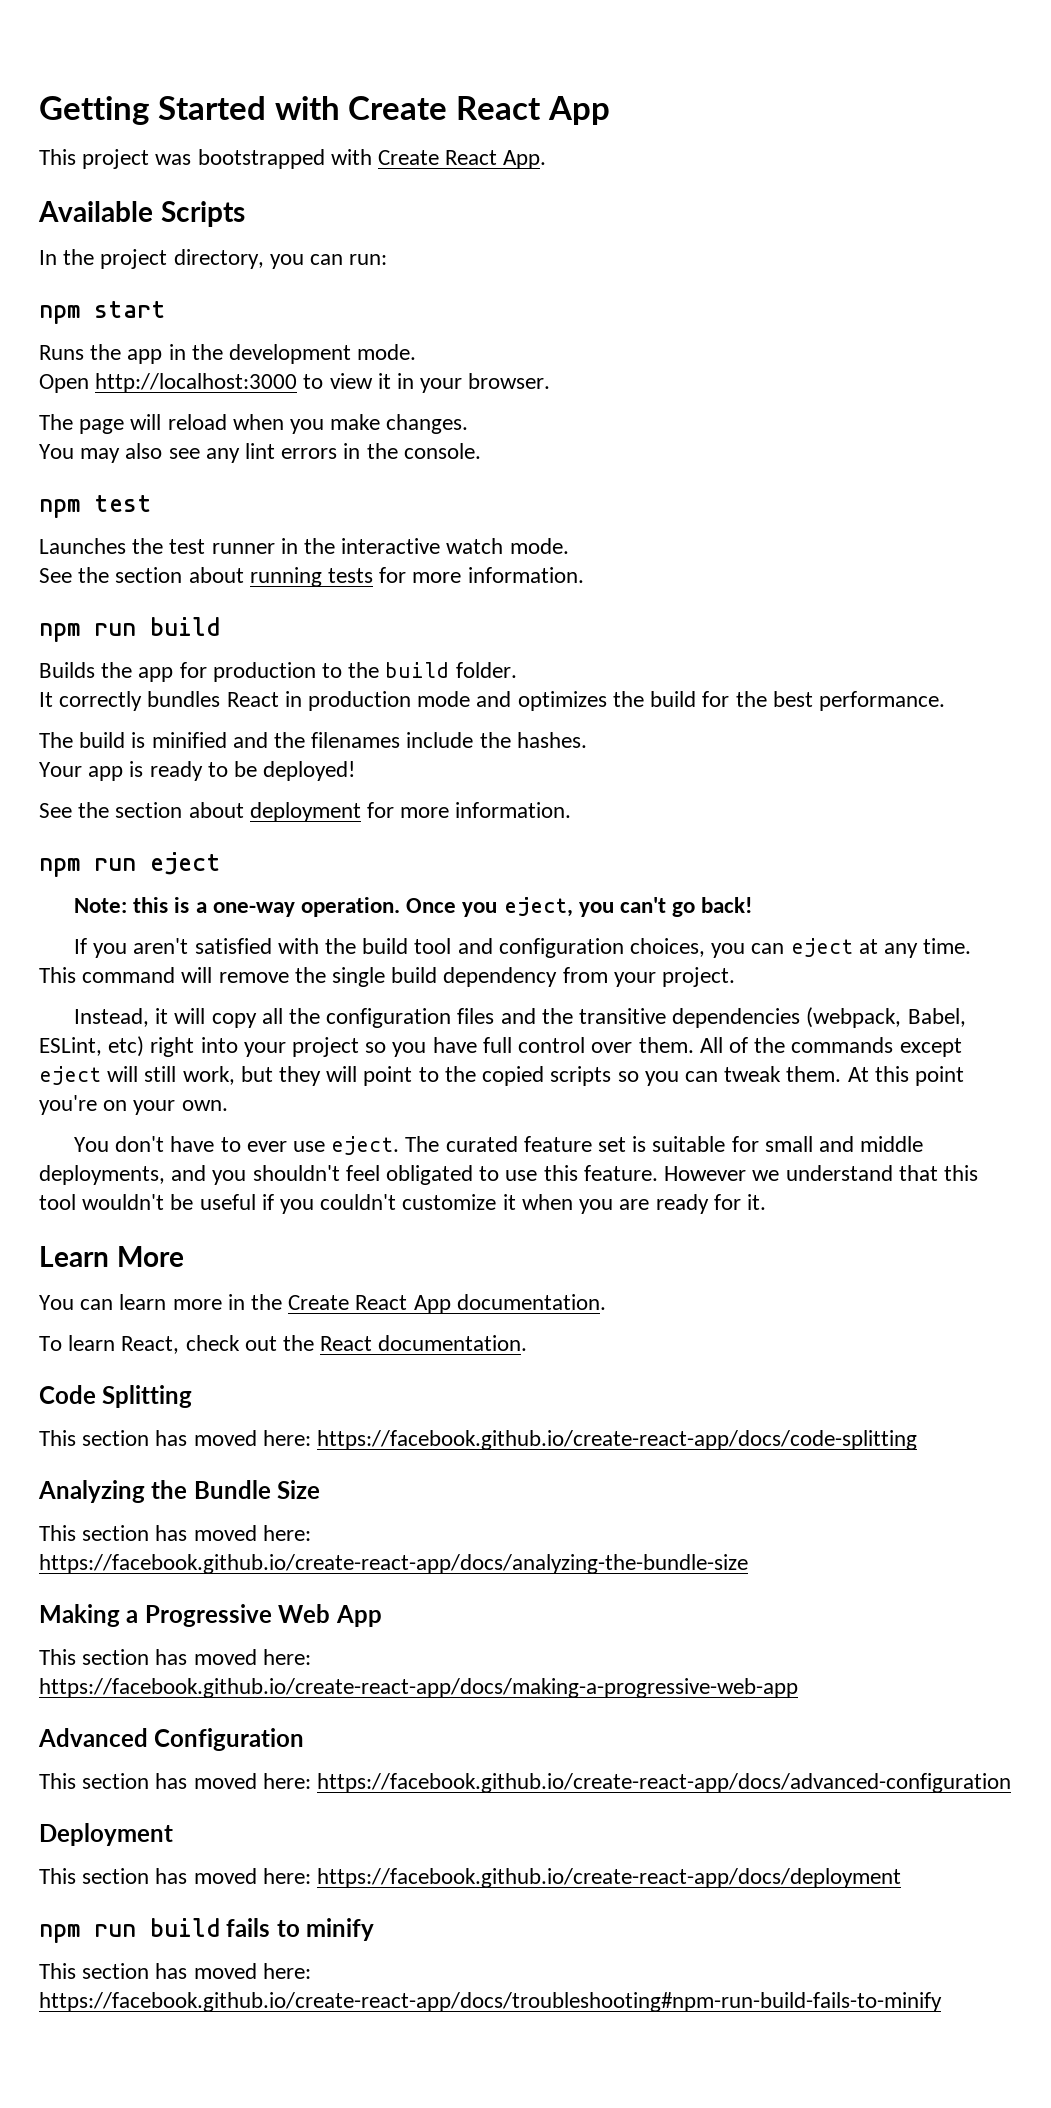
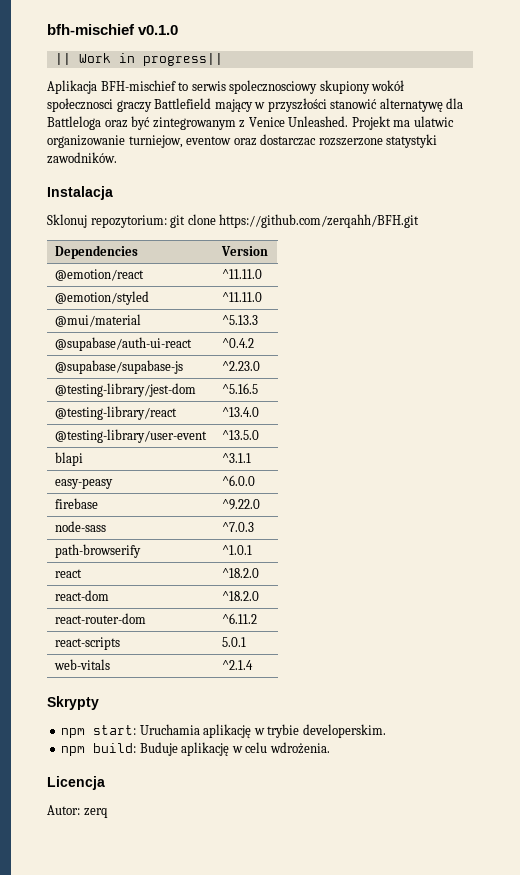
- Getting Started with Create React App
- This project was bootstrapped with Create React App.
- Available Scripts
- In the project directory, you can run:
- npm start
- Runs the app in the development mode.
- Open http://localhost:3000 to view it in your browser.
- The page will reload when you make changes.
- You may also see any lint errors in the console.
- npm test
- Launches the test runner in the interactive watch mode.
- See the section about running tests for more information.
- npm run build
- Builds the app for production to the build folder.
- It correctly bundles React in production mode and optimizes the build for the best performance.
- The build is minified and the filenames include the hashes.
- Your app is ready to be deployed!
- See the section about deployment for more information.
- npm run eject
- Note: this is a one-way operation. Once you eject, you can't go back!
- If you aren't satisfied with the build tool and configuration choices, you can eject at any time. This command will remove the single build dependency from your project.
- Instead, it will copy all the configuration files and the transitive dependencies (webpack, Babel, ESLint, etc) right into your project so you have full control over them. All of the commands except eject will still work, but they will point to the copied scripts so you can tweak them. At this point you're on your own.
- You don't have to ever use eject. The curated feature set is suitable for small and middle deployments, and you shouldn't feel obligated to use this feature. However we understand that this tool wouldn't be useful if you couldn't customize it when you are ready for it.
- Learn More
- You can learn more in the Create React App documentation.
- To learn React, check out the React documentation.
- Code Splitting
- This section has moved here: https://facebook.github.io/create-react-app/docs/code-splitting
- Analyzing the Bundle Size
- This section has moved here: https://facebook.github.io/create-react-app/docs/analyzing-the-bundle-size
- Making a Progressive Web App
- This section has moved here: https://facebook.github.io/create-react-app/docs/making-a-progressive-web-app
- Advanced Configuration
- This section has moved here: https://facebook.github.io/create-react-app/docs/advanced-configuration
- Deployment
- This section has moved here: https://facebook.github.io/create-react-app/docs/deployment
- npm run build fails to minify
- This section has moved here: https://facebook.github.io/create-react-app/docs/troubleshooting#npm-run-build-fails-to-minify
+ bfh-mischief v0.1.0
+ || Work in progress||
+ Aplikacja BFH-mischief to serwis spolecznosciowy skupiony wokół społecznosci graczy Battlefield mający w przyszłości stanowić alternatywę dla Battleloga oraz być zintegrowanym z Venice Unleashed. Projekt ma ulatwic organizowanie turniejow, eventow oraz dostarczac rozszerzone statystyki zawodników.
+ Instalacja
+ Sklonuj repozytorium: git clone https://github.com/zerqahh/BFH.git
+ Dependencies | Version
+ @emotion/react | ^11.11.0
+ @emotion/styled | ^11.11.0
+ @mui/material | ^5.13.3
+ @supabase/auth-ui-react | ^0.4.2
+ @supabase/supabase-js | ^2.23.0
+ @testing-library/jest-dom | ^5.16.5
+ @testing-library/react | ^13.4.0
+ @testing-library/user-event | ^13.5.0
+ blapi | ^3.1.1
+ easy-peasy | ^6.0.0
+ firebase | ^9.22.0
+ node-sass | ^7.0.3
+ path-browserify | ^1.0.1
+ react | ^18.2.0
+ react-dom | ^18.2.0
+ react-router-dom | ^6.11.2
+ react-scripts | 5.0.1
+ web-vitals | ^2.1.4
+ Skrypty
+ npm start: Uruchamia aplikację w trybie developerskim.
+ npm build: Buduje aplikację w celu wdrożenia.
+ Licencja
+ Autor: zerq

